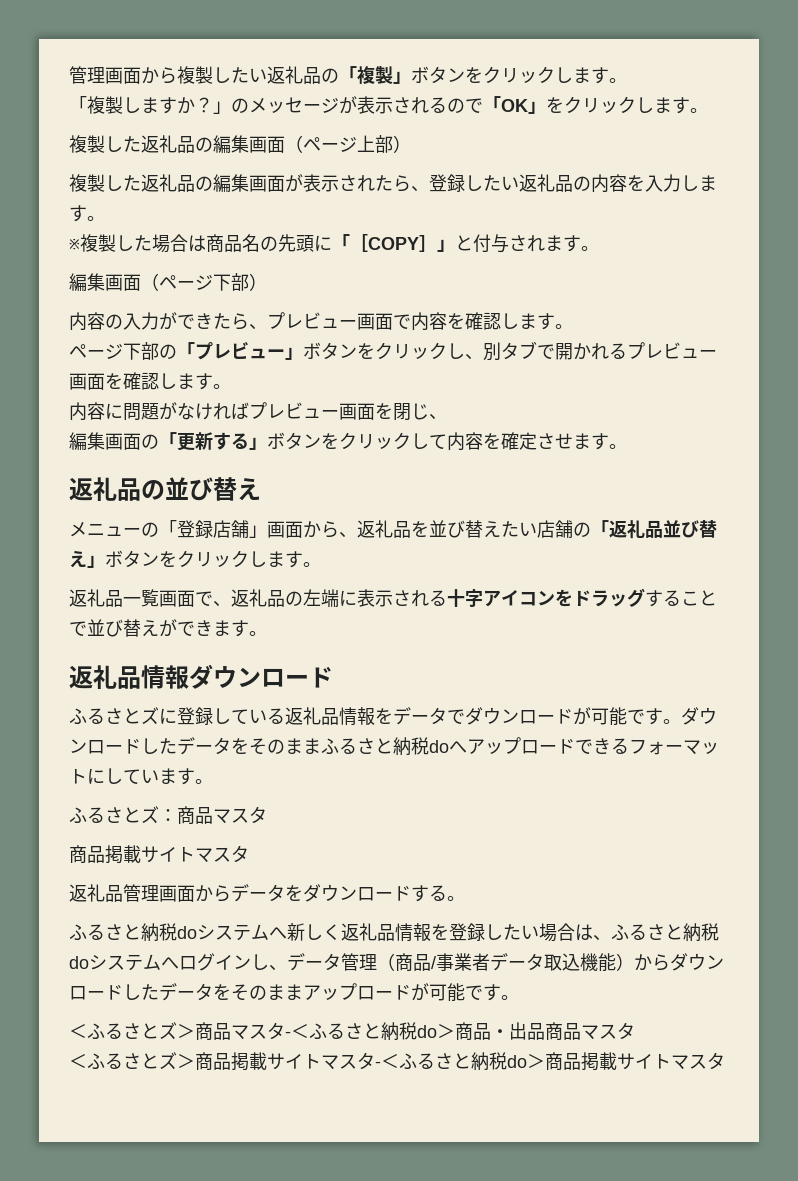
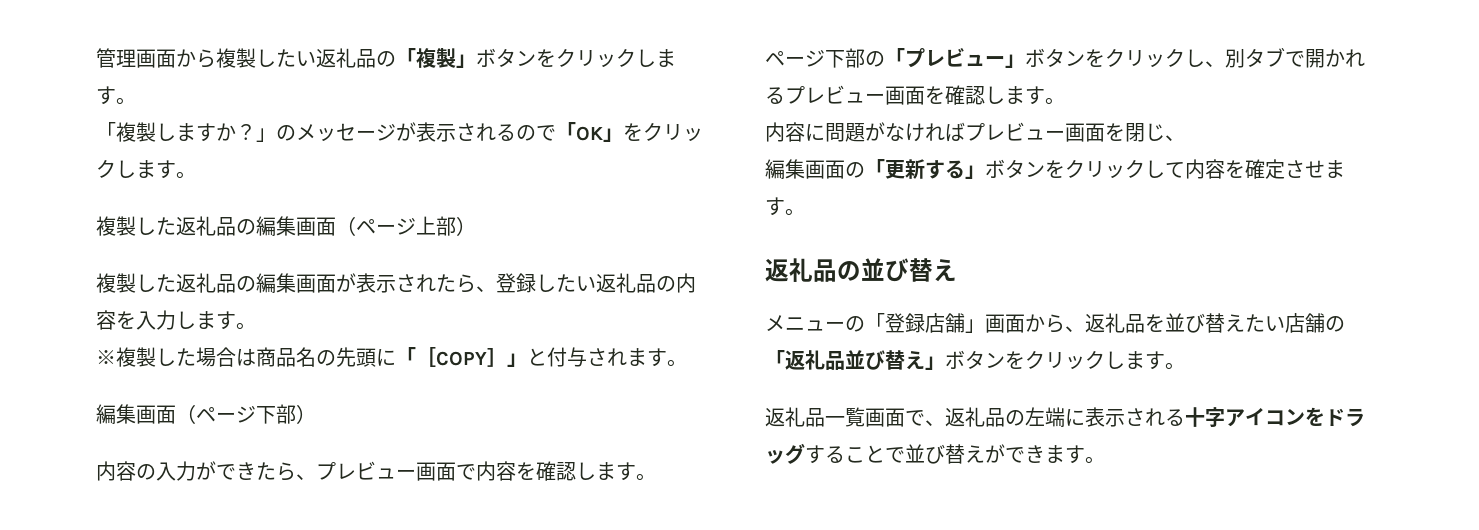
- 返礼品情報ダウンロード
- ふるさとズに登録している返礼品情報をデータでダウンロードが可能です。ダウンロードしたデータをそのままふるさと納税doへアップロードできるフォーマットにしています。
- ふるさとズ：商品マスタ
- 商品掲載サイトマスタ
- 返礼品管理画面からデータをダウンロードする。
- ふるさと納税doシステムへ新しく返礼品情報を登録したい場合は、ふるさと納税doシステムへログインし、データ管理（商品/事業者データ取込機能）からダウンロードしたデータをそのままアップロードが可能です。
- ＜ふるさとズ＞商品マスタ-＜ふるさと納税do＞商品・出品商品マスタ
- ＜ふるさとズ＞商品掲載サイトマスタ-＜ふるさと納税do＞商品掲載サイトマスタ

